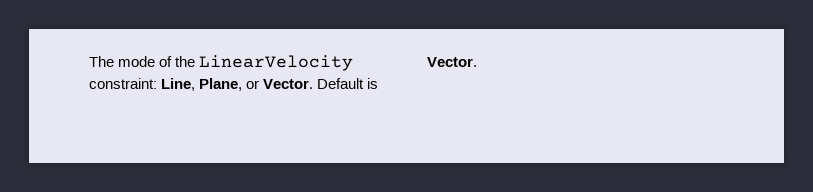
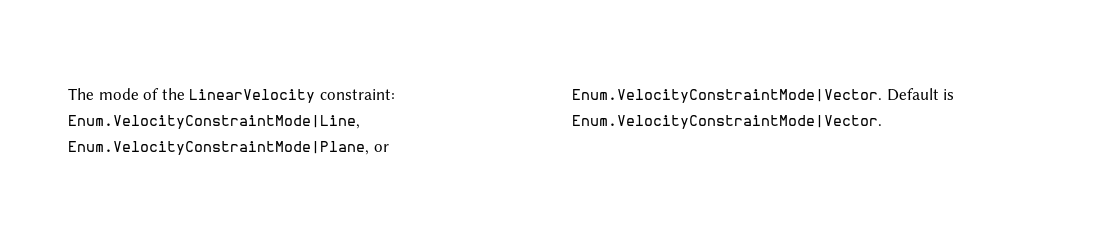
- The mode of the LinearVelocity constraint: Line, Plane, or Vector. Default is Vector.
+ The mode of the LinearVelocity constraint: Enum.VelocityConstraintMode|Line, Enum.VelocityConstraintMode|Plane, or Enum.VelocityConstraintMode|Vector. Default is Enum.VelocityConstraintMode|Vector.

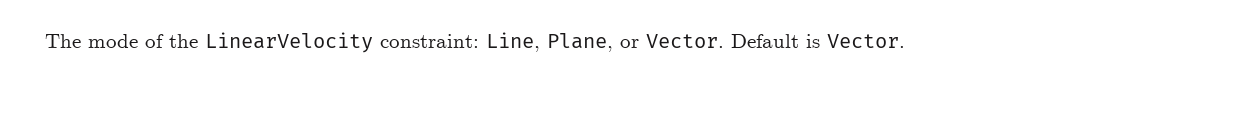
- The mode of the LinearVelocity constraint: Enum.VelocityConstraintMode|Line, Enum.VelocityConstraintMode|Plane, or Enum.VelocityConstraintMode|Vector. Default is Enum.VelocityConstraintMode|Vector.
+ The mode of the LinearVelocity constraint: Line, Plane, or Vector. Default is Vector.

